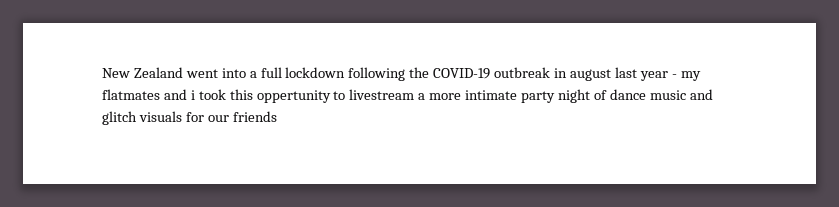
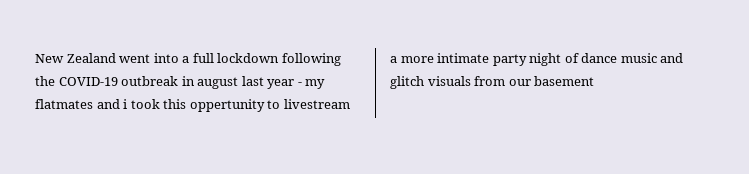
- New Zealand went into a full lockdown following the COVID-19 outbreak in august last year - my flatmates and i took this oppertunity to livestream a more intimate party night of dance music and glitch visuals for our friends
+ New Zealand went into a full lockdown following the COVID-19 outbreak in august last year - my flatmates and i took this oppertunity to livestream a more intimate party night of dance music and glitch visuals from our basement

